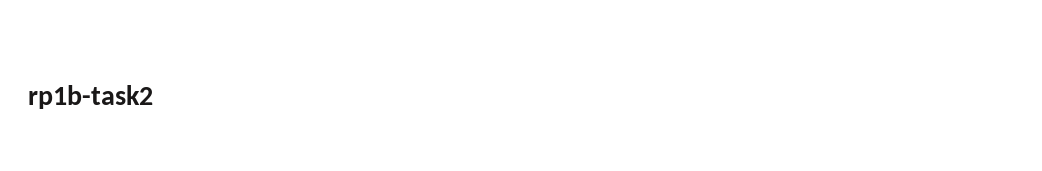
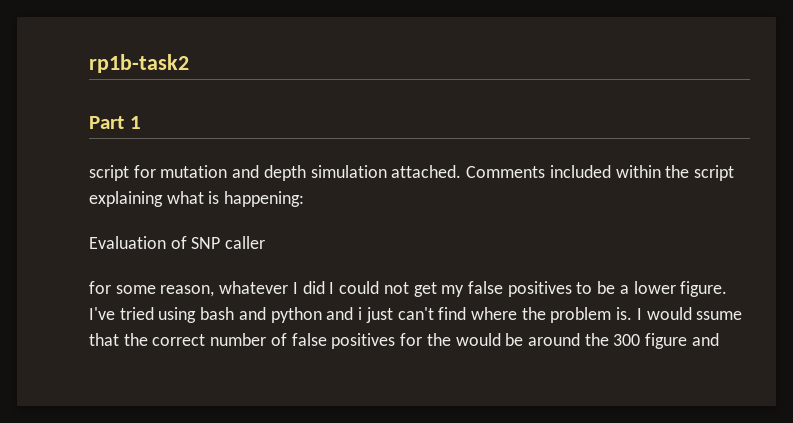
+ Part 1
+ script for mutation and depth simulation attached. Comments included within the script explaining what is happening:
+ Evaluation of SNP caller
+ for some reason, whatever I did I could not get my false positives to be a lower figure. I've tried using bash and python and i just can't find where the problem is. I would ssume that the correct number of false positives for the would be around the 300 figure and

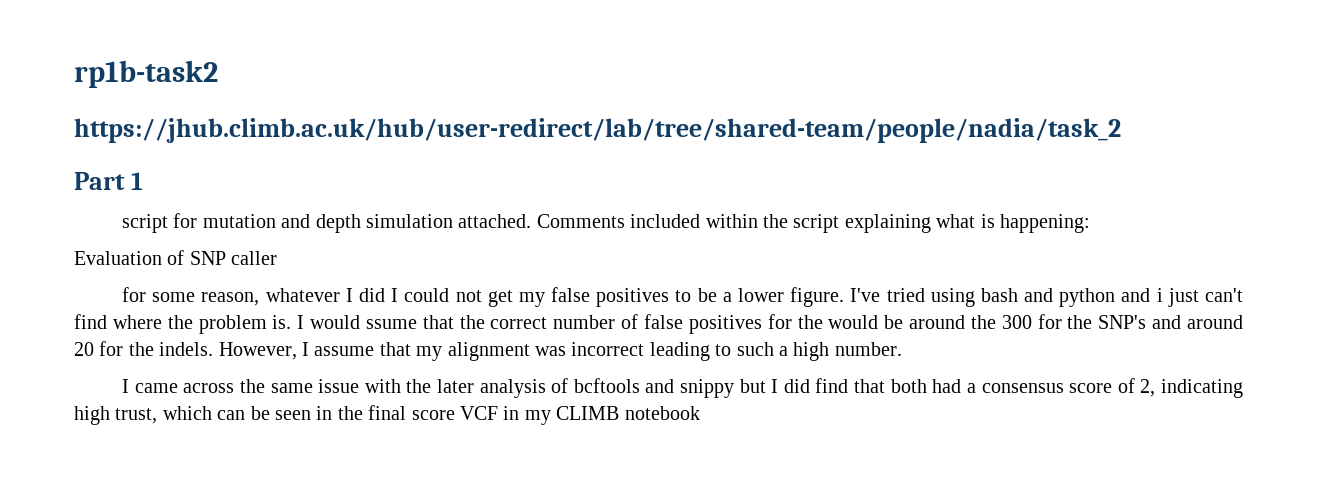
+ https://jhub.climb.ac.uk/hub/user-redirect/lab/tree/shared-team/people/nadia/task_2
- I would ssume that the correct number of false positives for the would be around the 300 figure and
+ I would ssume that the correct number of false positives for the would be around the 300 for the SNP's and around 20 for the indels. However, I assume that my alignment was incorrect leading to such a high number.
+ I came across the same issue with the later analysis of bcftools and snippy but I did find that both had a consensus score of 2, indicating high trust, which can be seen in the final score VCF in my CLIMB notebook

